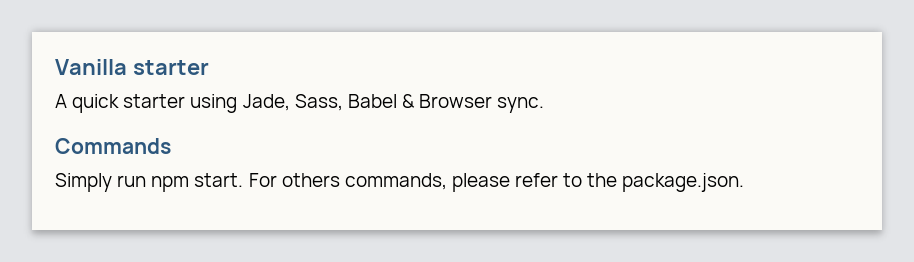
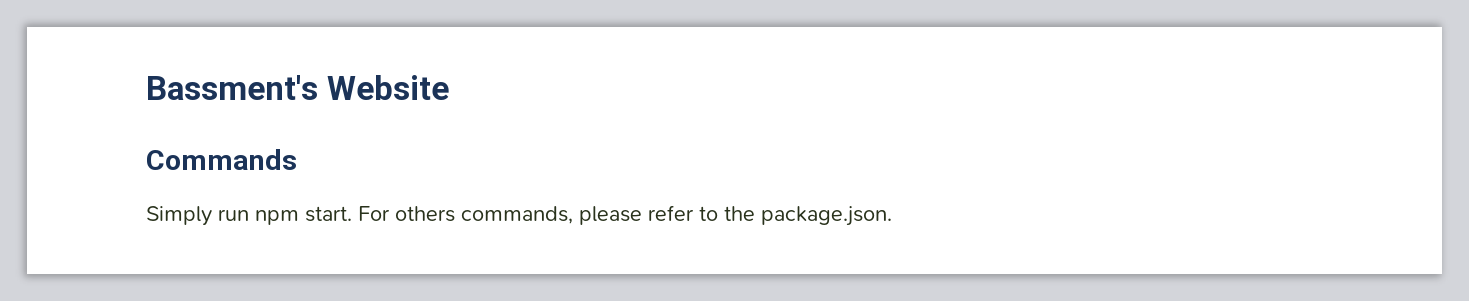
- Vanilla starter
- A quick starter using Jade, Sass, Babel & Browser sync.
+ Bassment's Website

